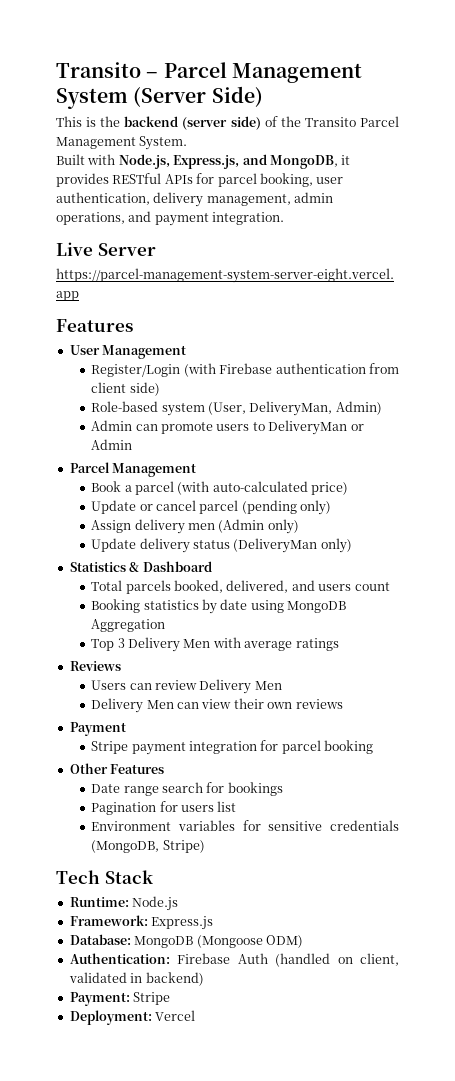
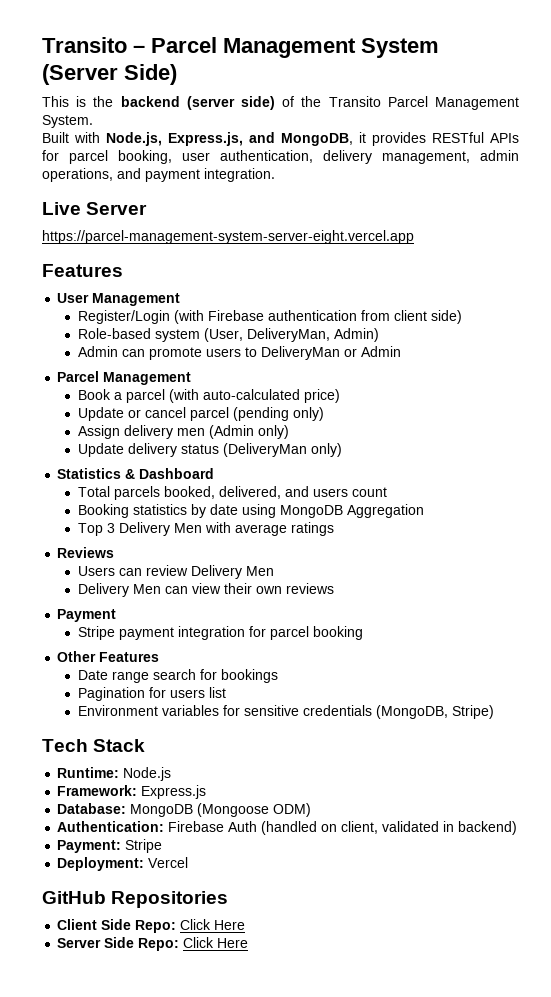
+ GitHub Repositories
+ Client Side Repo: Click Here
+ Server Side Repo: Click Here

